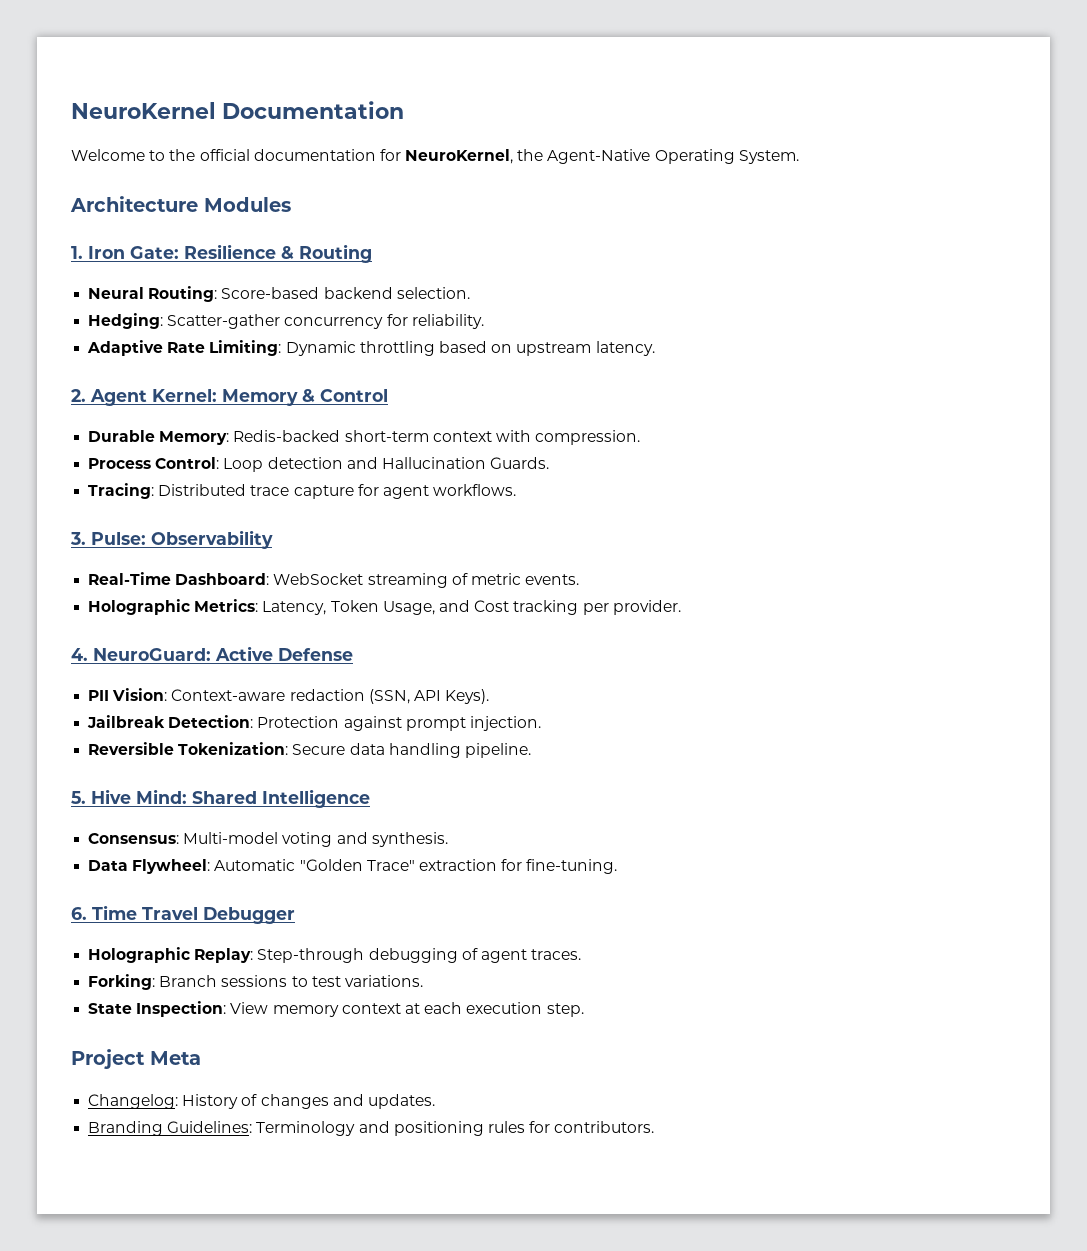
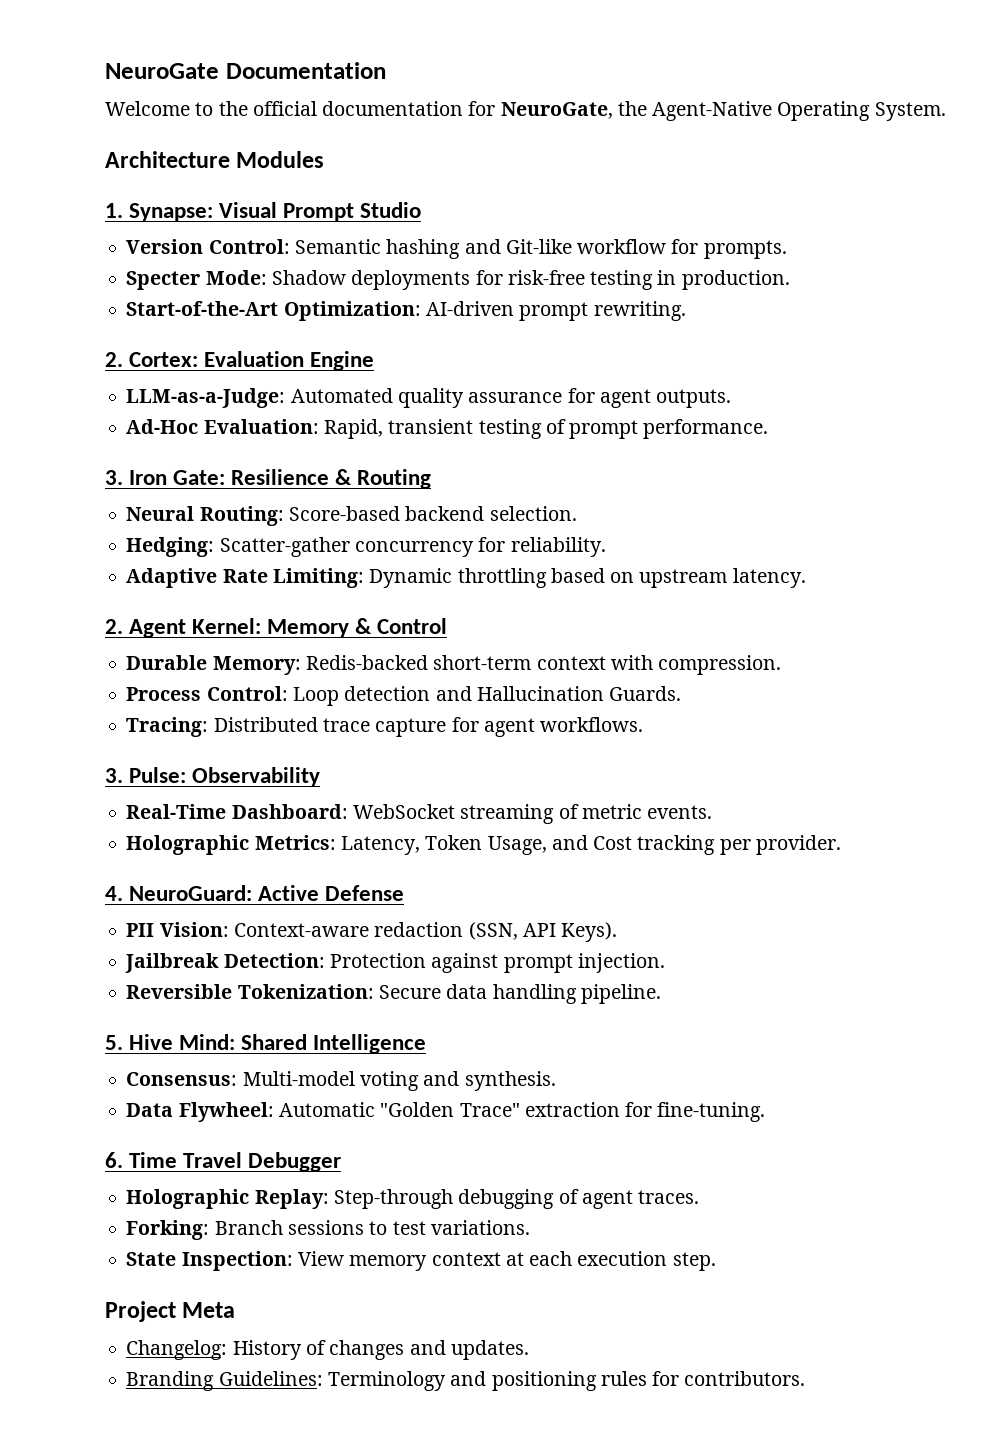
- NeuroKernel Documentation
+ NeuroGate Documentation
- Welcome to the official documentation for NeuroKernel, the Agent-Native Operating System.
+ Welcome to the official documentation for NeuroGate, the Agent-Native Operating System.
- 1. Iron Gate: Resilience & Routing
+ 1. Synapse: Visual Prompt Studio
+ Version Control: Semantic hashing and Git-like workflow for prompts.
+ Specter Mode: Shadow deployments for risk-free testing in production.
+ Start-of-the-Art Optimization: AI-driven prompt rewriting.
+ 2. Cortex: Evaluation Engine
+ LLM-as-a-Judge: Automated quality assurance for agent outputs.
+ Ad-Hoc Evaluation: Rapid, transient testing of prompt performance.
+ 3. Iron Gate: Resilience & Routing

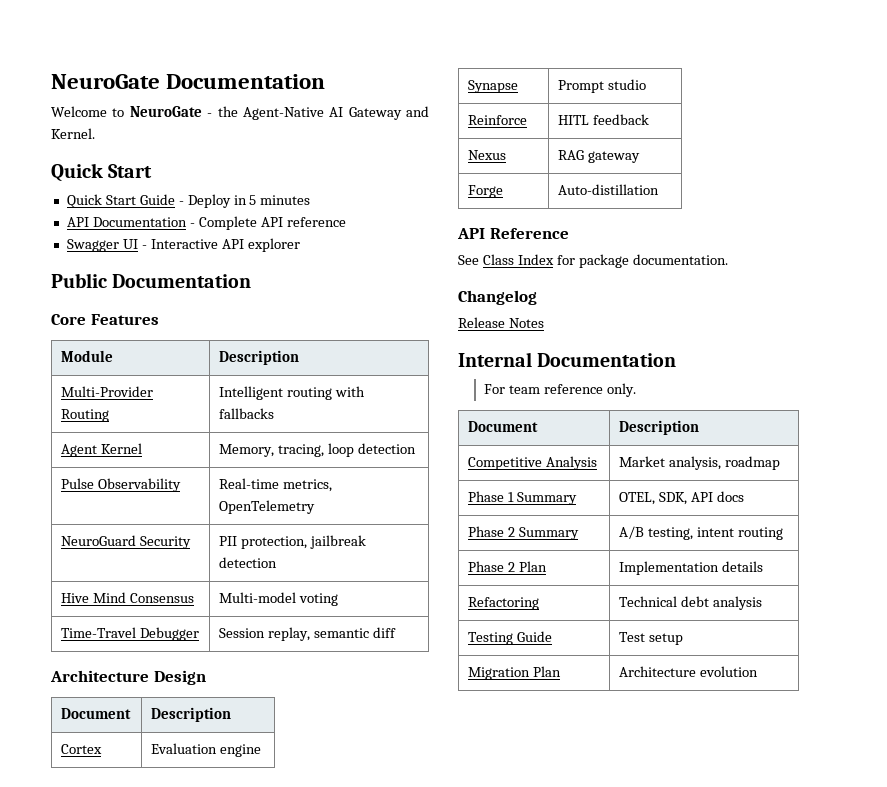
- Welcome to the official documentation for NeuroGate, the Agent-Native Operating System.
- Architecture Modules
- 1. Synapse: Visual Prompt Studio
- Version Control: Semantic hashing and Git-like workflow for prompts.
- Specter Mode: Shadow deployments for risk-free testing in production.
- Start-of-the-Art Optimization: AI-driven prompt rewriting.
- 2. Cortex: Evaluation Engine
- LLM-as-a-Judge: Automated quality assurance for agent outputs.
- Ad-Hoc Evaluation: Rapid, transient testing of prompt performance.
- 3. Iron Gate: Resilience & Routing
- Neural Routing: Score-based backend selection.
- Hedging: Scatter-gather concurrency for reliability.
- Adaptive Rate Limiting: Dynamic throttling based on upstream latency.
- 2. Agent Kernel: Memory & Control
- Durable Memory: Redis-backed short-term context with compression.
- Process Control: Loop detection and Hallucination Guards.
- Tracing: Distributed trace capture for agent workflows.
- 3. Pulse: Observability
- Real-Time Dashboard: WebSocket streaming of metric events.
- Holographic Metrics: Latency, Token Usage, and Cost tracking per provider.
- 4. NeuroGuard: Active Defense
- PII Vision: Context-aware redaction (SSN, API Keys).
- Jailbreak Detection: Protection against prompt injection.
- Reversible Tokenization: Secure data handling pipeline.
- 5. Hive Mind: Shared Intelligence
- Consensus: Multi-model voting and synthesis.
- Data Flywheel: Automatic "Golden Trace" extraction for fine-tuning.
- 6. Time Travel Debugger
- Holographic Replay: Step-through debugging of agent traces.
- Forking: Branch sessions to test variations.
- State Inspection: View memory context at each execution step.
- Project Meta
- Changelog: History of changes and updates.
- Branding Guidelines: Terminology and positioning rules for contributors.
+ Welcome to NeuroGate - the Agent-Native AI Gateway and Kernel.
+ Quick Start
+ Quick Start Guide - Deploy in 5 minutes
+ API Documentation - Complete API reference
+ Swagger UI - Interactive API explorer
+ Public Documentation
+ Core Features
+ Module | Description
+ Multi-Provider Routing | Intelligent routing with fallbacks
+ Agent Kernel | Memory, tracing, loop detection
+ Pulse Observability | Real-time metrics, OpenTelemetry
+ NeuroGuard Security | PII protection, jailbreak detection
+ Hive Mind Consensus | Multi-model voting
+ Time-Travel Debugger | Session replay, semantic diff
+ Architecture Design
+ Document | Description
+ Cortex | Evaluation engine
+ Synapse | Prompt studio
+ Reinforce | HITL feedback
+ Nexus | RAG gateway
+ Forge | Auto-distillation
+ API Reference
+ See Class Index for package documentation.
+ Changelog
+ Release Notes
+ Internal Documentation
+ For team reference only.
+ Document | Description
+ Competitive Analysis | Market analysis, roadmap
+ Phase 1 Summary | OTEL, SDK, API docs
+ Phase 2 Summary | A/B testing, intent routing
+ Phase 2 Plan | Implementation details
+ Refactoring | Technical debt analysis
+ Testing Guide | Test setup
+ Migration Plan | Architecture evolution

